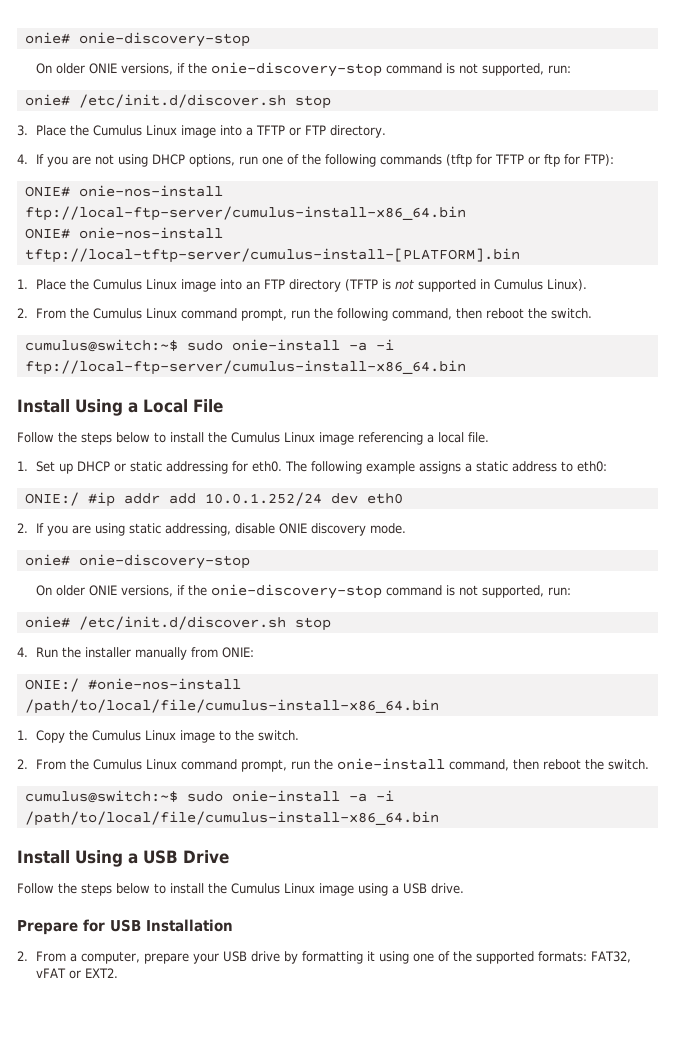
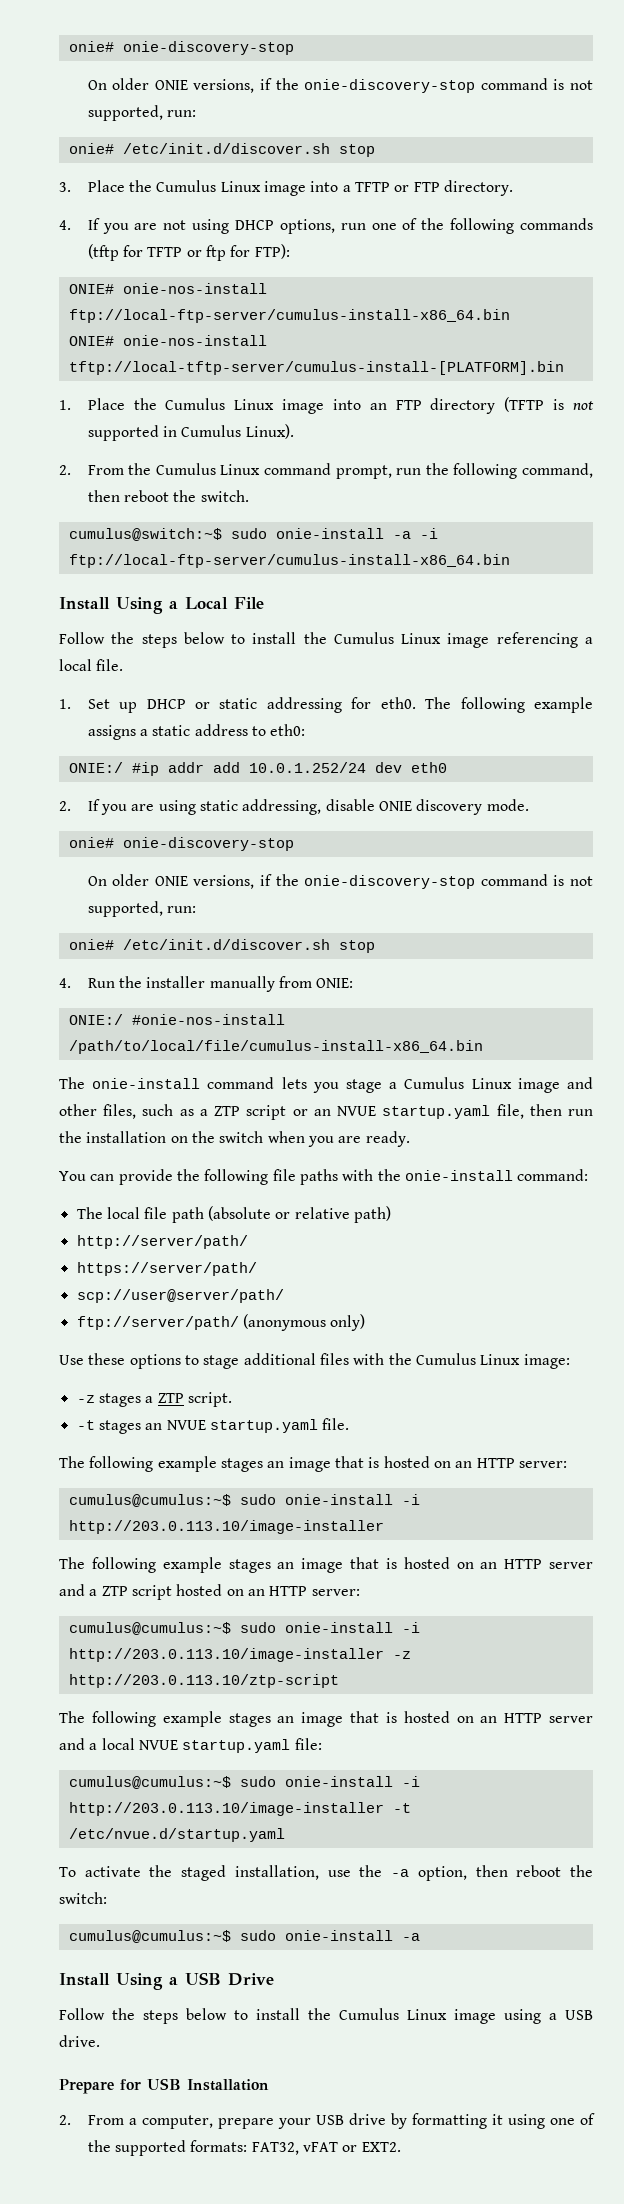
- 1. Copy the Cumulus Linux image to the switch.
- 2. From the Cumulus Linux command prompt, run the onie-install command, then reboot the switch.
- cumulus@switch:~$ sudo onie-install -a -i /path/to/local/file/cumulus-install-x86_64.bin
+ The onie-install command lets you stage a Cumulus Linux image and other files, such as a ZTP script or an NVUE startup.yaml file, then run the installation on the switch when you are ready.
+ You can provide the following file paths with the onie-install command:
+ The local file path (absolute or relative path)
+ http://server/path/
+ https://server/path/
+ scp://user@server/path/
+ ftp://server/path/ (anonymous only)
+ Use these options to stage additional files with the Cumulus Linux image:
+ -z stages a ZTP script.
+ -t stages an NVUE startup.yaml file.
+ The following example stages an image that is hosted on an HTTP server:
+ cumulus@cumulus:~$ sudo onie-install -i http://203.0.113.10/image-installer
+ The following example stages an image that is hosted on an HTTP server and a ZTP script hosted on an HTTP server:
+ cumulus@cumulus:~$ sudo onie-install -i http://203.0.113.10/image-installer -z http://203.0.113.10/ztp-script
+ The following example stages an image that is hosted on an HTTP server and a local NVUE startup.yaml file:
+ cumulus@cumulus:~$ sudo onie-install -i http://203.0.113.10/image-installer -t /etc/nvue.d/startup.yaml
+ To activate the staged installation, use the -a option, then reboot the switch:
+ cumulus@cumulus:~$ sudo onie-install -a

